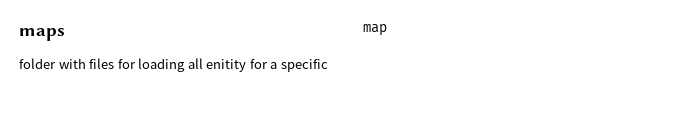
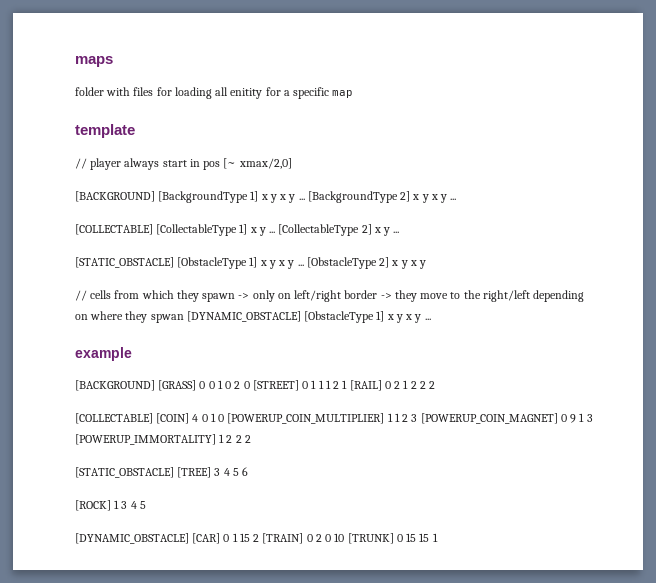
+ template
+ // player always start in pos [~ xmax/2,0]
+ [BACKGROUND] [BackgroundType 1] x y x y ... [BackgroundType 2] x y x y ...
+ [COLLECTABLE] [CollectableType 1] x y ... [CollectableType 2] x y ...
+ [STATIC_OBSTACLE] [ObstacleType 1] x y x y ... [ObstacleType 2] x y x y
+ // cells from which they spawn -> only on left/right border -> they move to the right/left depending on where they spwan [DYNAMIC_OBSTACLE] [ObstacleType 1] x y x y ...
+ example
+ [BACKGROUND] [GRASS] 0 0 1 0 2 0 [STREET] 0 1 1 1 2 1 [RAIL] 0 2 1 2 2 2
+ [COLLECTABLE] [COIN] 4 0 1 0 [POWERUP_COIN_MULTIPLIER] 1 1 2 3 [POWERUP_COIN_MAGNET] 0 9 1 3 [POWERUP_IMMORTALITY] 1 2 2 2
+ [STATIC_OBSTACLE] [TREE] 3 4 5 6
+ [ROCK] 1 3 4 5
+ [DYNAMIC_OBSTACLE] [CAR] 0 1 15 2 [TRAIN] 0 2 0 10 [TRUNK] 0 15 15 1

